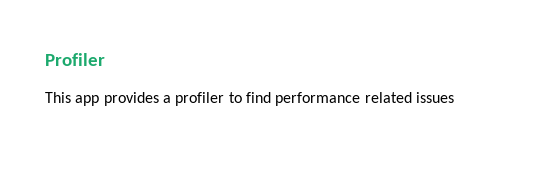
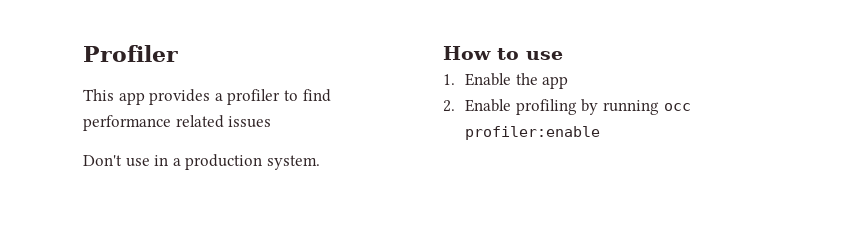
+ Don't use in a production system.
+ How to use
+ 1. Enable the app
+ 2. Enable profiling by running occ profiler:enable

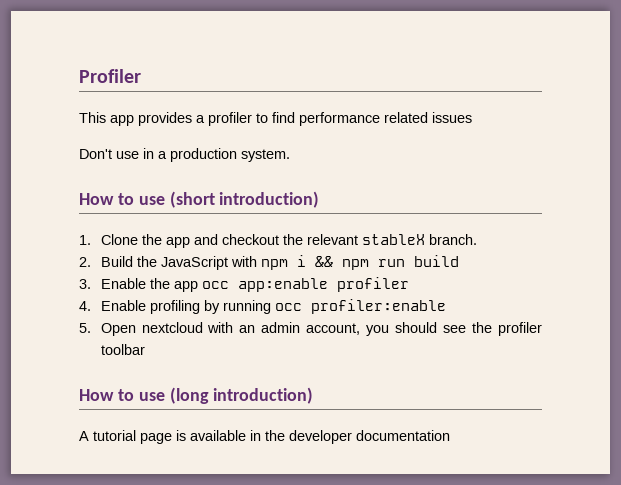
- How to use
- 1. Enable the app
- 2. Enable profiling by running occ profiler:enable
+ How to use (short introduction)
+ 1. Clone the app and checkout the relevant stableX branch.
+ 2. Build the JavaScript with npm i && npm run build
+ 3. Enable the app occ app:enable profiler
+ 4. Enable profiling by running occ profiler:enable
+ 5. Open nextcloud with an admin account, you should see the profiler toolbar
+ How to use (long introduction)
+ A tutorial page is available in the developer documentation

